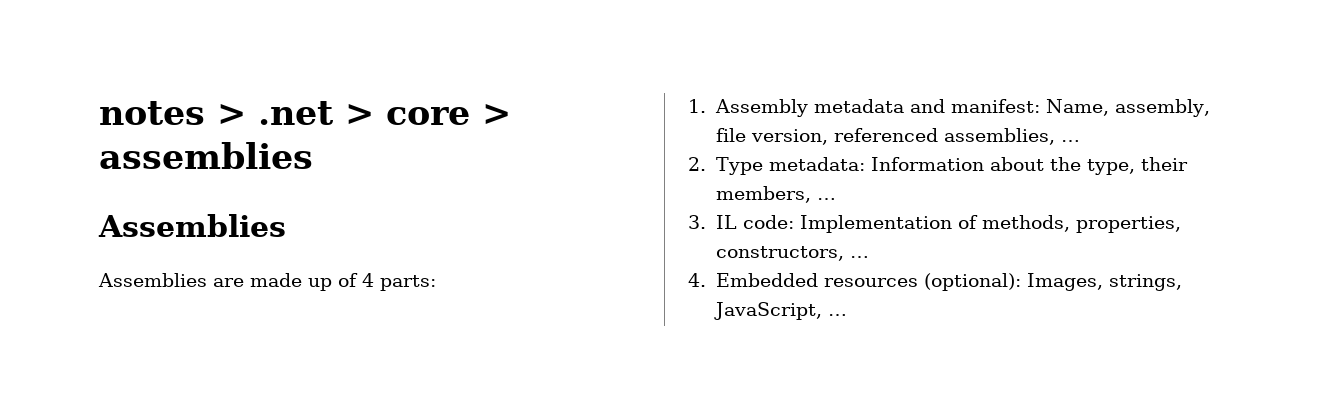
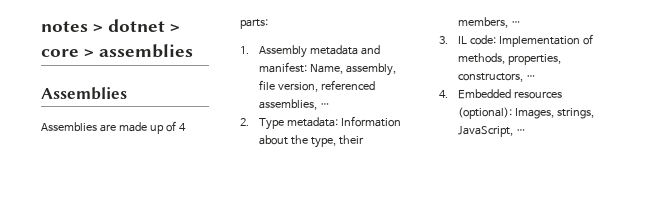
- notes > .net > core > assemblies
+ notes > dotnet > core > assemblies

